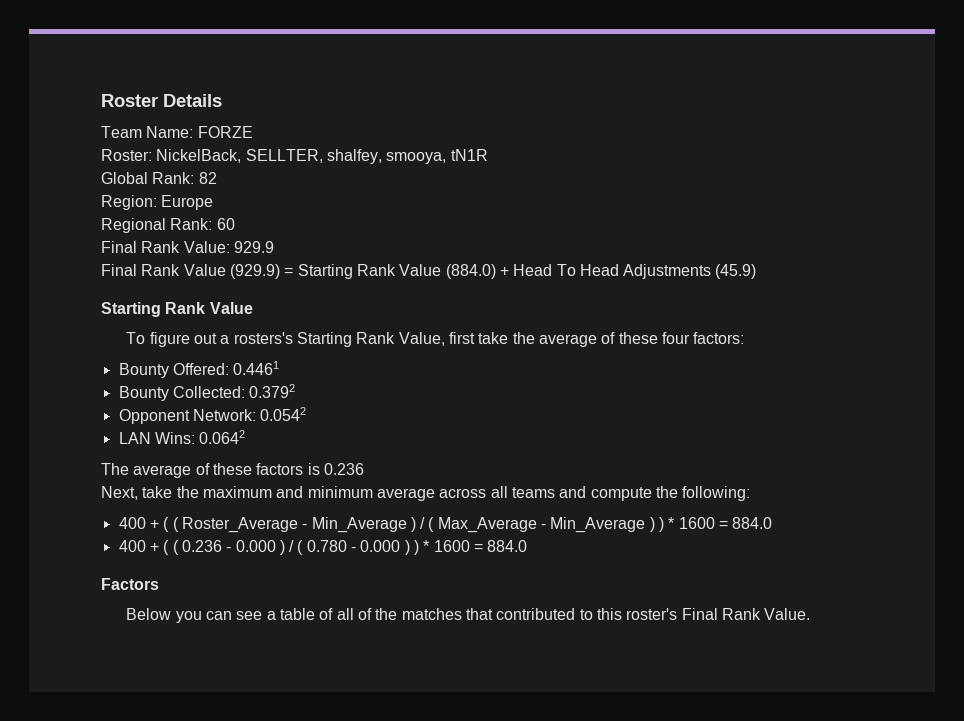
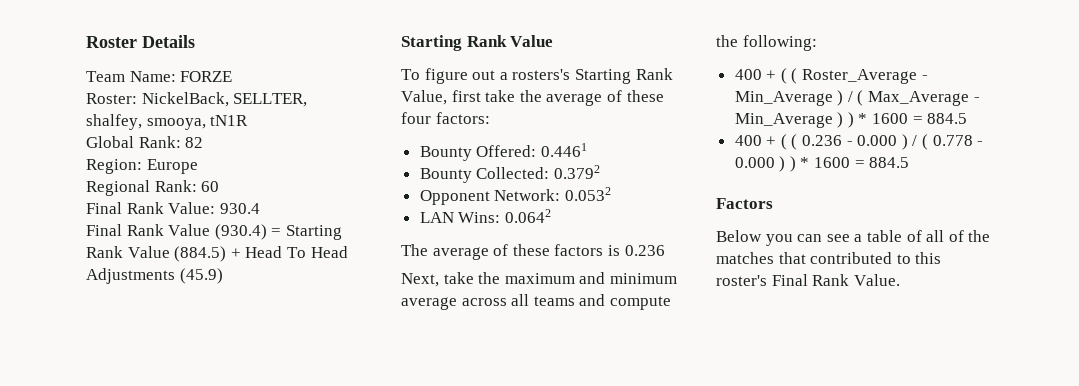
- Final Rank Value: 929.9
+ Final Rank Value: 930.4
- Final Rank Value (929.9) = Starting Rank Value (884.0) + Head To Head Adjustments (45.9)
+ Final Rank Value (930.4) = Starting Rank Value (884.5) + Head To Head Adjustments (45.9)
- Opponent Network: 0.0542
+ Opponent Network: 0.0532
- 400 + ( ( Roster_Average - Min_Average ) / ( Max_Average - Min_Average ) ) * 1600 = 884.0
+ 400 + ( ( Roster_Average - Min_Average ) / ( Max_Average - Min_Average ) ) * 1600 = 884.5
- 400 + ( ( 0.236 - 0.000 ) / ( 0.780 - 0.000 ) ) * 1600 = 884.0
+ 400 + ( ( 0.236 - 0.000 ) / ( 0.778 - 0.000 ) ) * 1600 = 884.5

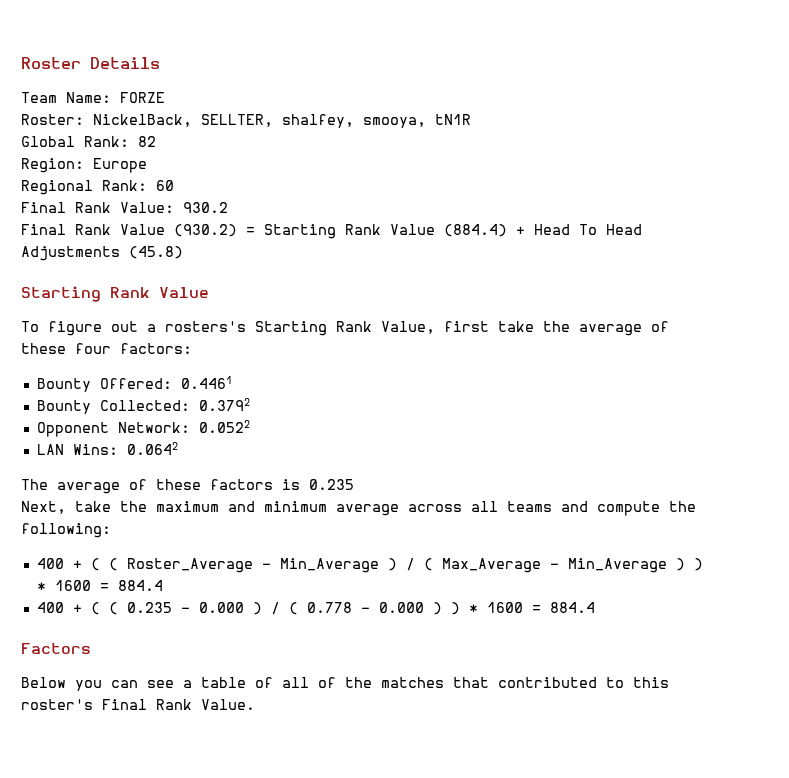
- Final Rank Value: 930.4
+ Final Rank Value: 930.2
- Final Rank Value (930.4) = Starting Rank Value (884.5) + Head To Head Adjustments (45.9)
+ Final Rank Value (930.2) = Starting Rank Value (884.4) + Head To Head Adjustments (45.8)
- Opponent Network: 0.0532
+ Opponent Network: 0.0522
- The average of these factors is 0.236
+ The average of these factors is 0.235
- 400 + ( ( Roster_Average - Min_Average ) / ( Max_Average - Min_Average ) ) * 1600 = 884.5
- 400 + ( ( 0.236 - 0.000 ) / ( 0.778 - 0.000 ) ) * 1600 = 884.5
+ 400 + ( ( Roster_Average - Min_Average ) / ( Max_Average - Min_Average ) ) * 1600 = 884.4
+ 400 + ( ( 0.235 - 0.000 ) / ( 0.778 - 0.000 ) ) * 1600 = 884.4

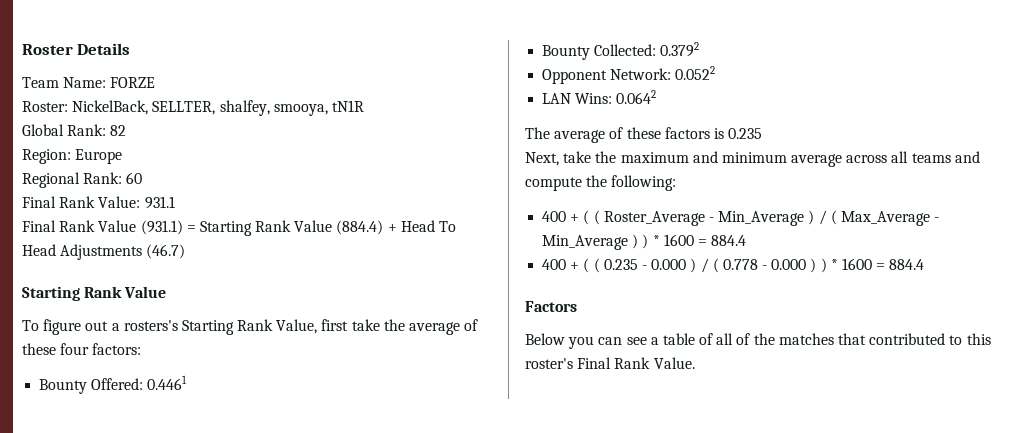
- Final Rank Value: 930.2
+ Final Rank Value: 931.1
- Final Rank Value (930.2) = Starting Rank Value (884.4) + Head To Head Adjustments (45.8)
+ Final Rank Value (931.1) = Starting Rank Value (884.4) + Head To Head Adjustments (46.7)

